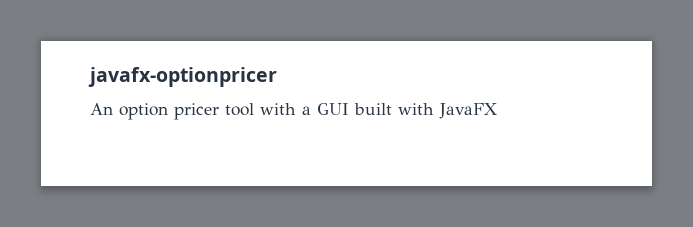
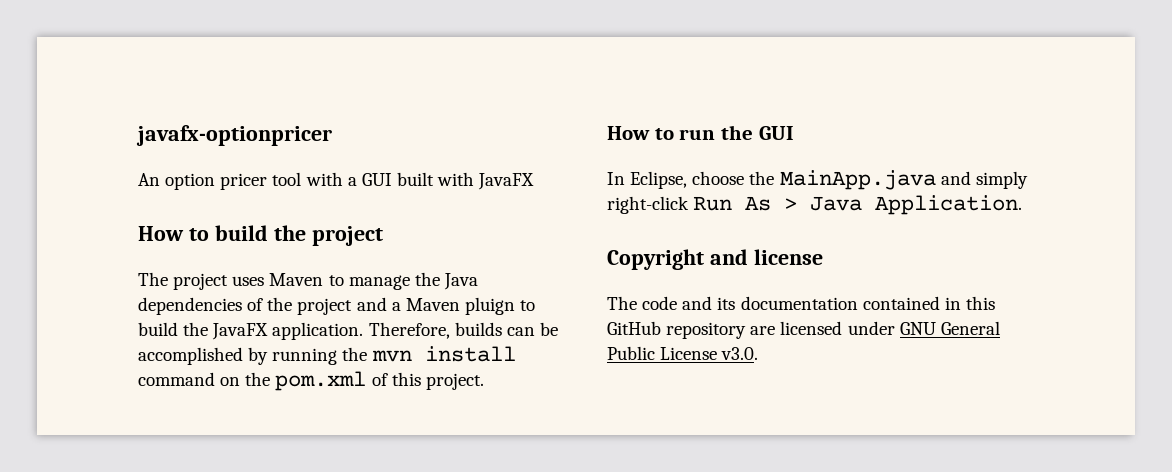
+ How to build the project
+ The project uses Maven to manage the Java dependencies of the project and a Maven pluign to build the JavaFX application. Therefore, builds can be accomplished by running the mvn install command on the pom.xml of this project.
+ How to run the GUI
+ In Eclipse, choose the MainApp.java and simply right-click Run As > Java Application.
+ Copyright and license
+ The code and its documentation contained in this GitHub repository are licensed under GNU General Public License v3.0.

